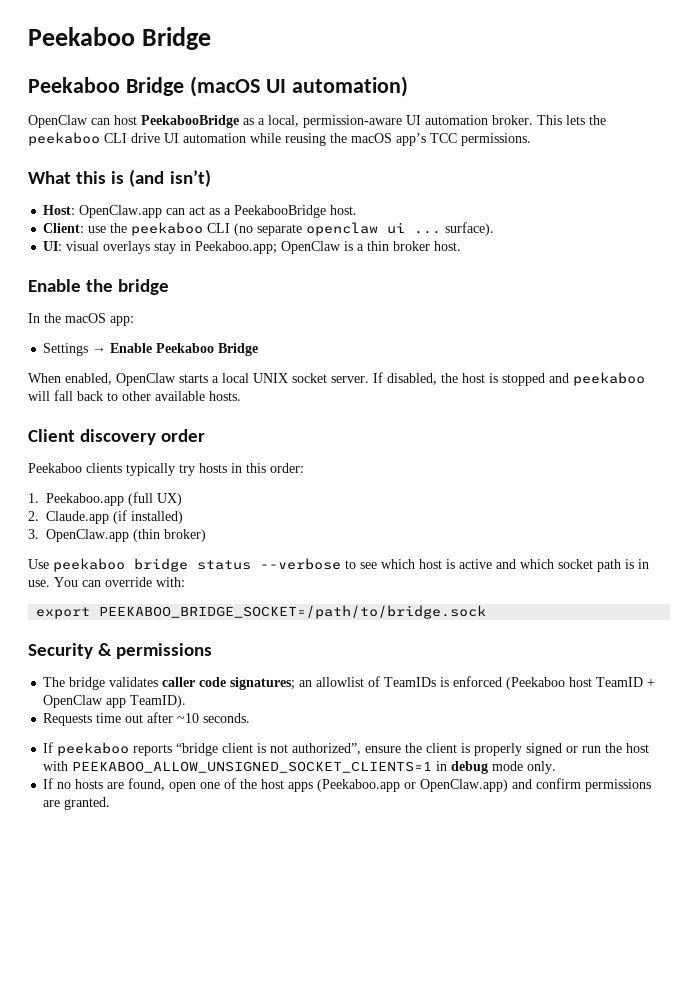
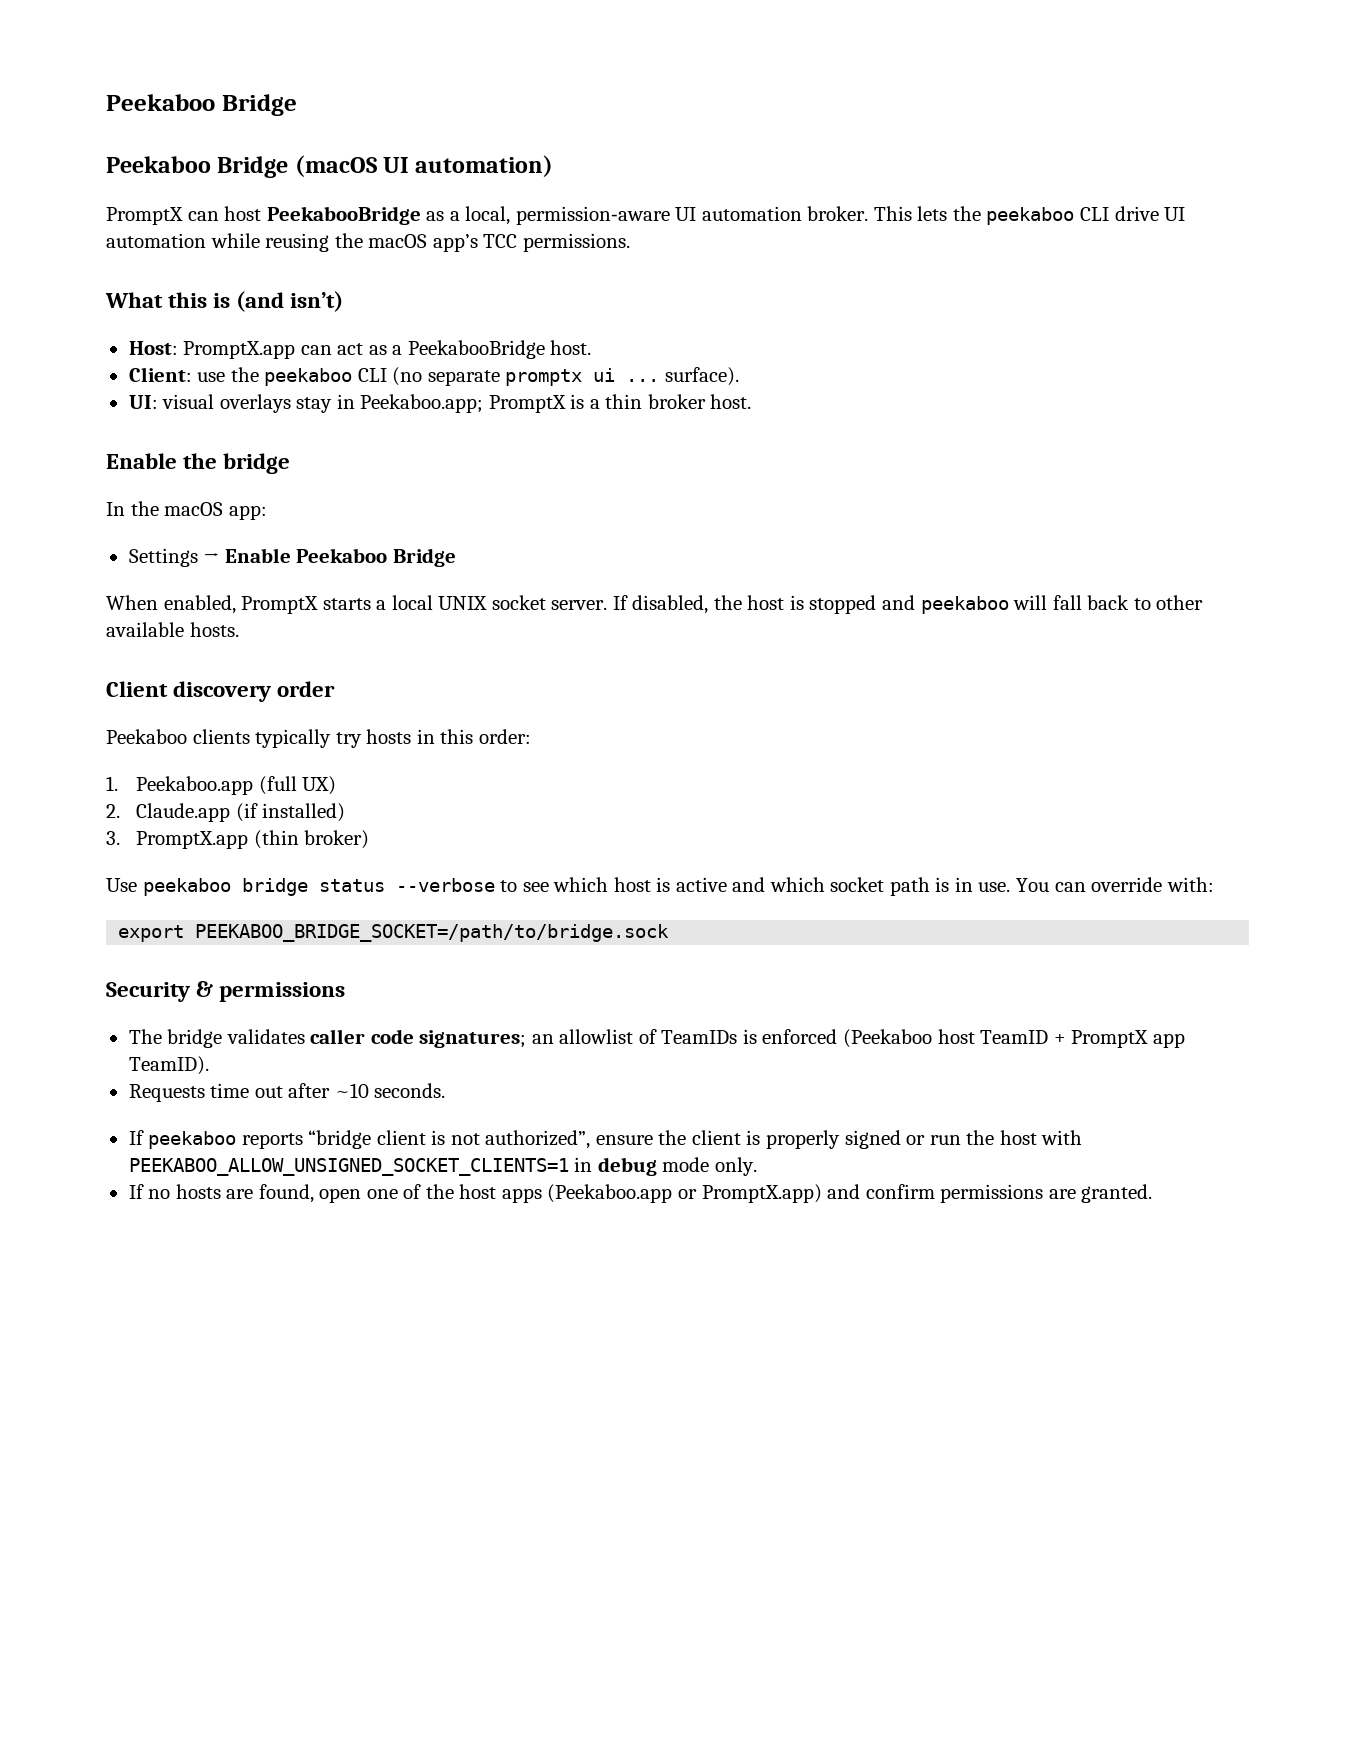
- OpenClaw can host PeekabooBridge as a local, permission‑aware UI automation broker.
+ PromptX can host PeekabooBridge as a local, permission‑aware UI automation broker.
- Host: OpenClaw.app can act as a PeekabooBridge host.
+ Host: PromptX.app can act as a PeekabooBridge host.
- Client: use the peekaboo CLI (no separate openclaw ui ... surface).
+ Client: use the peekaboo CLI (no separate promptx ui ... surface).
- UI: visual overlays stay in Peekaboo.app; OpenClaw is a thin broker host.
+ UI: visual overlays stay in Peekaboo.app; PromptX is a thin broker host.
- When enabled, OpenClaw starts a local UNIX socket server.
+ When enabled, PromptX starts a local UNIX socket server.
- 3. OpenClaw.app (thin broker)
+ 3. PromptX.app (thin broker)
- The bridge validates caller code signatures; an allowlist of TeamIDs is enforced (Peekaboo host TeamID + OpenClaw app TeamID).
+ The bridge validates caller code signatures; an allowlist of TeamIDs is enforced (Peekaboo host TeamID + PromptX app TeamID).
- If no hosts are found, open one of the host apps (Peekaboo.app or OpenClaw.app) and confirm permissions are granted.
+ If no hosts are found, open one of the host apps (Peekaboo.app or PromptX.app) and confirm permissions are granted.

